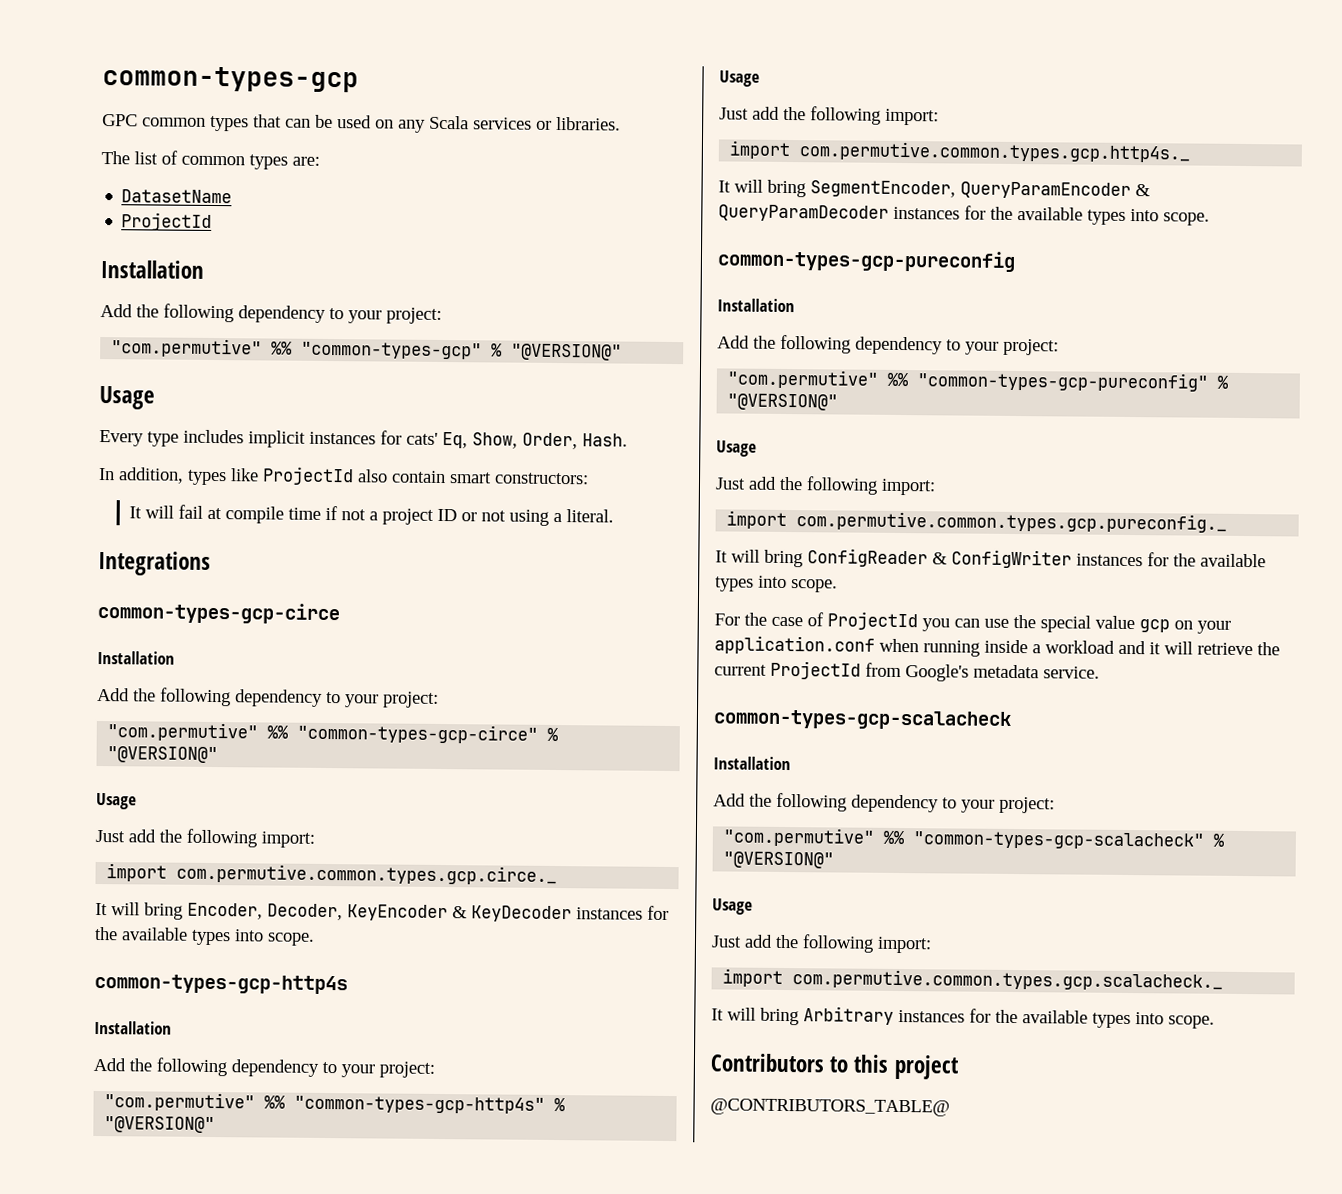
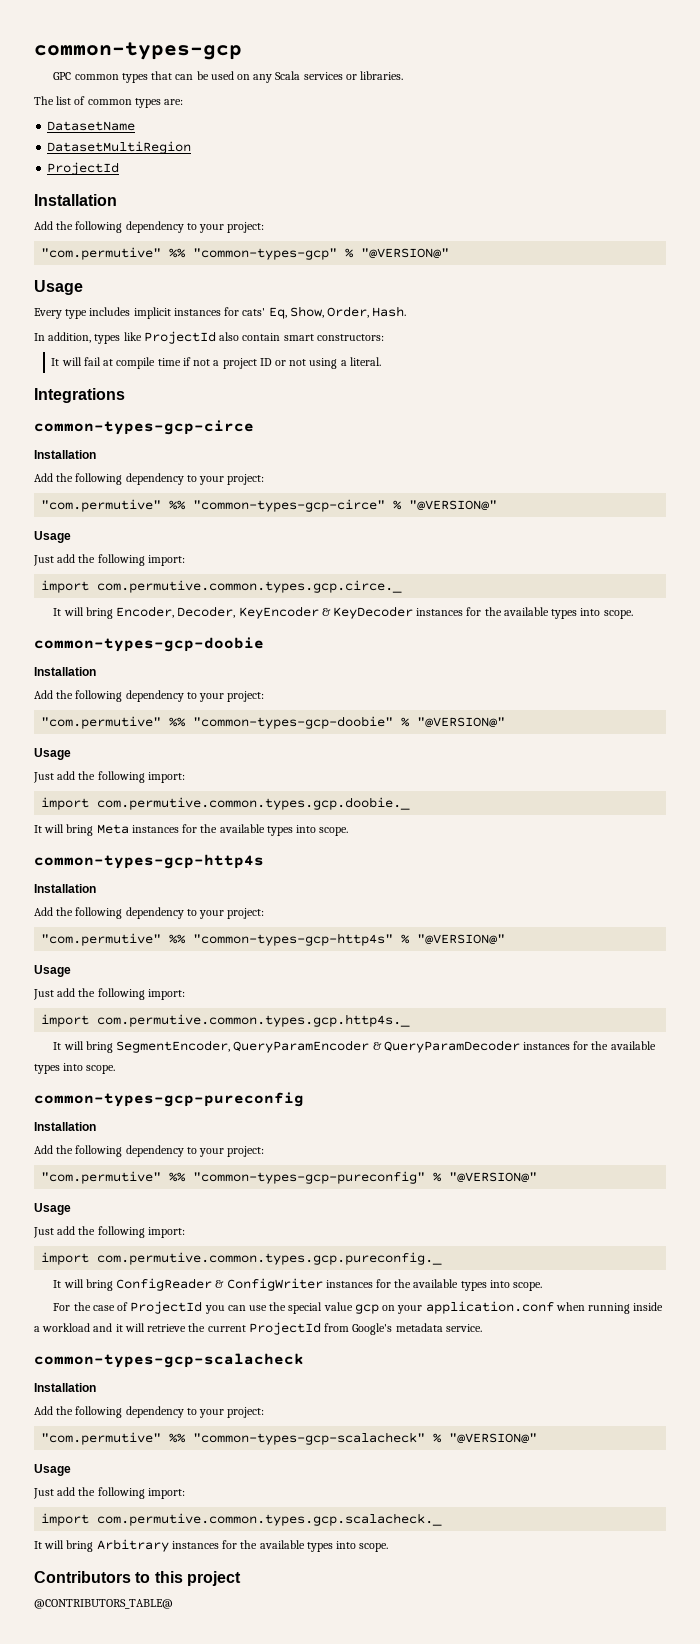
+ DatasetMultiRegion
+ common-types-gcp-doobie
+ Installation
+ Add the following dependency to your project:
+ "com.permutive" %% "common-types-gcp-doobie" % "@VERSION@"
+ Usage
+ Just add the following import:
+ import com.permutive.common.types.gcp.doobie._
+ It will bring Meta instances for the available types into scope.

